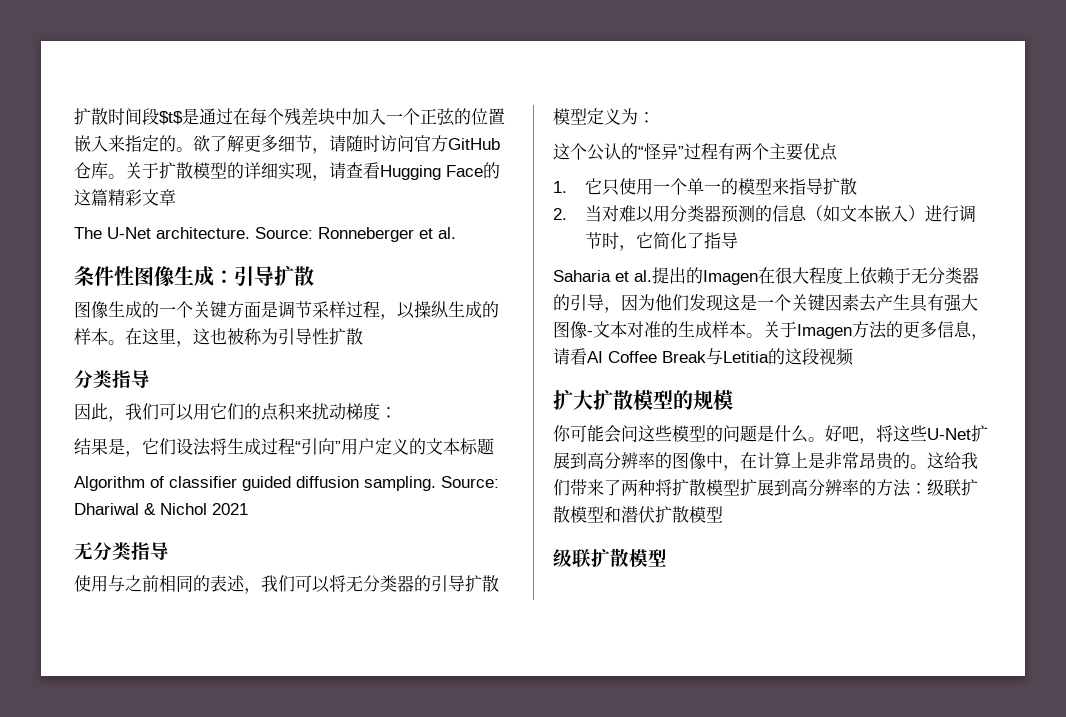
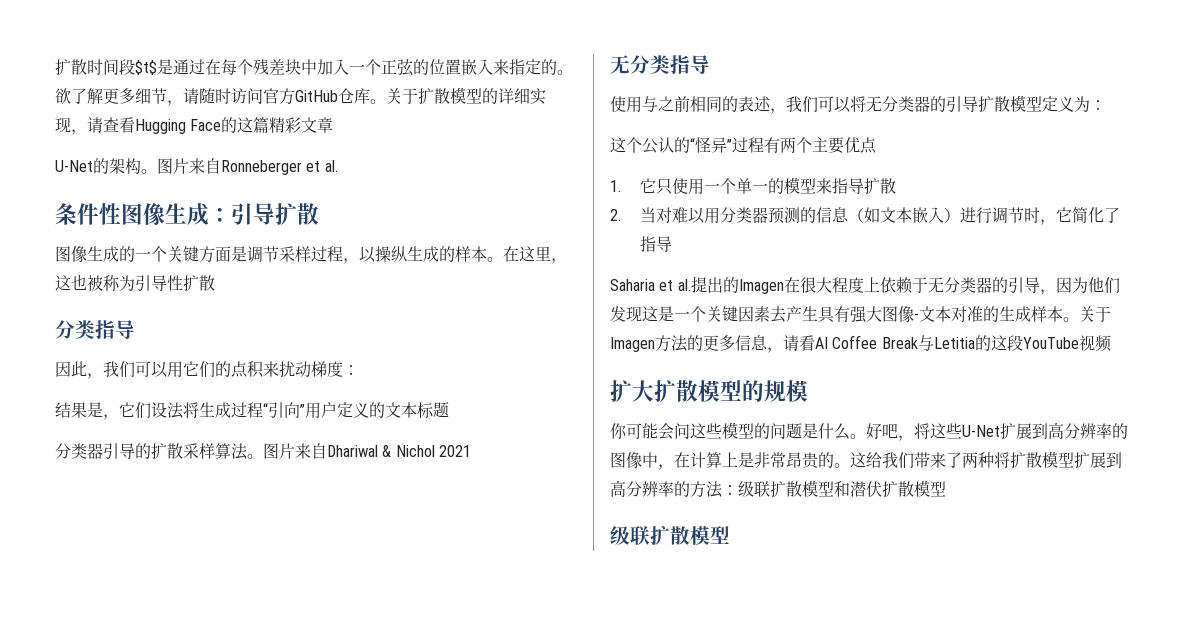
- The U-Net architecture. Source: Ronneberger et al.
+ U-Net的架构。图片来自Ronneberger et al.
- Algorithm of classifier guided diffusion sampling. Source: Dhariwal & Nichol 2021
+ 分类器引导的扩散采样算法。图片来自Dhariwal & Nichol 2021
- 关于Imagen方法的更多信息，请看AI Coffee Break与Letitia的这段视频
+ 关于Imagen方法的更多信息，请看AI Coffee Break与Letitia的这段YouTube视频

